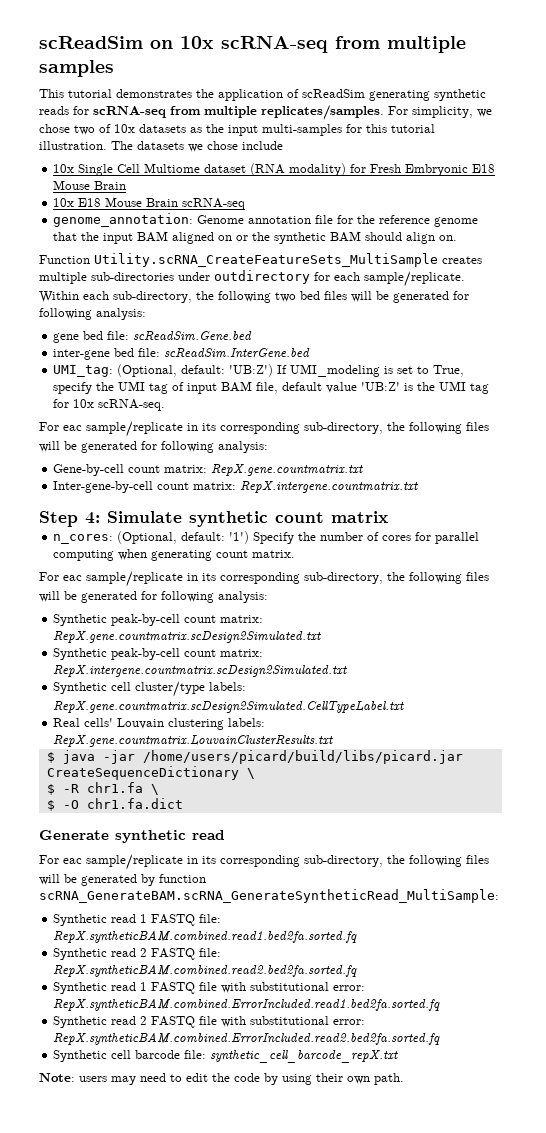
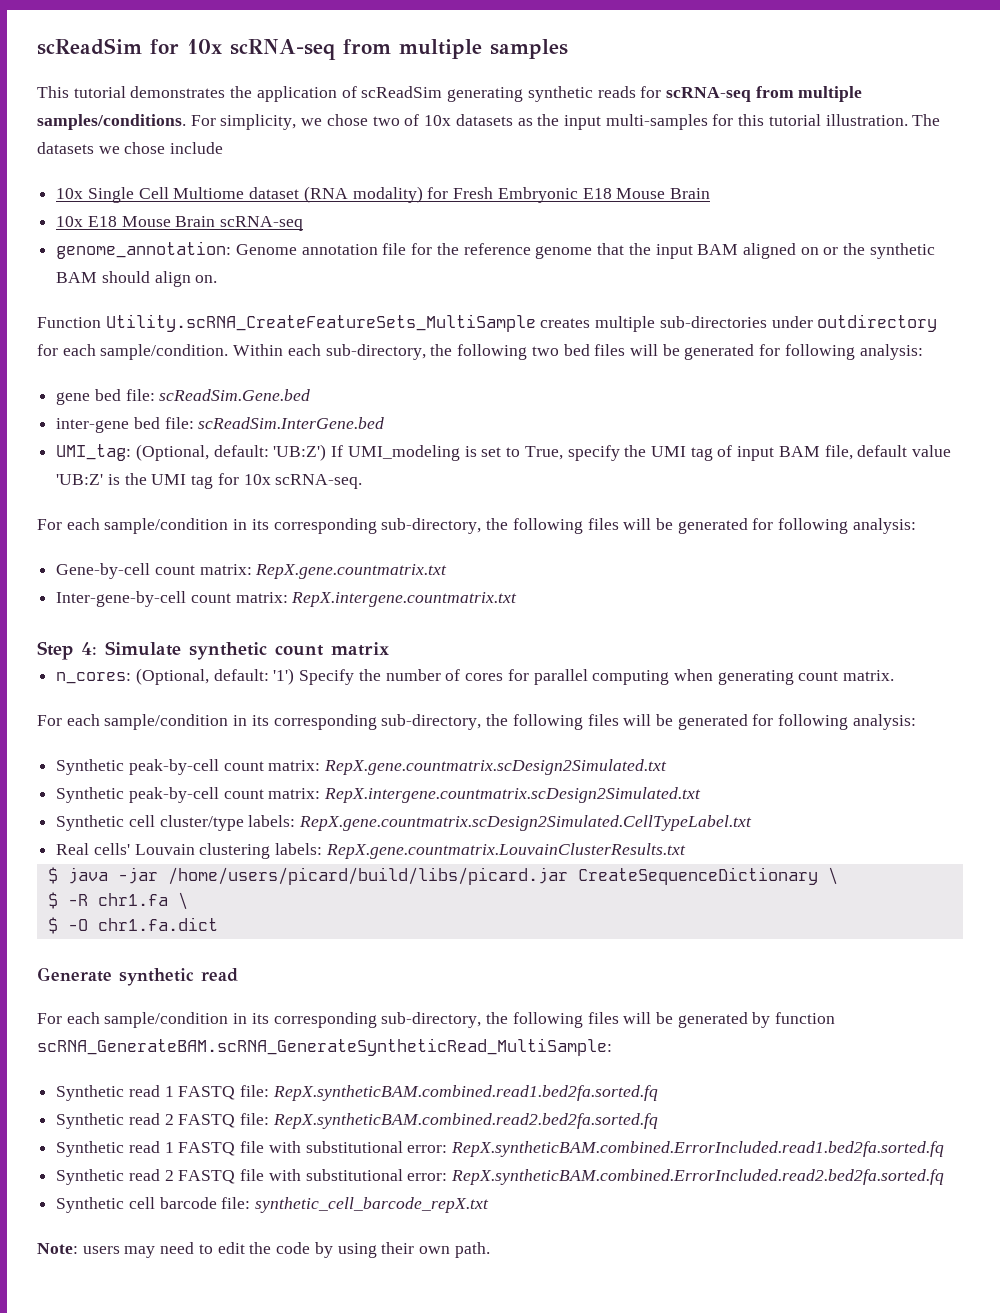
- scReadSim on 10x scRNA-seq from multiple samples
+ scReadSim for 10x scRNA-seq from multiple samples
- This tutorial demonstrates the application of scReadSim generating synthetic reads for scRNA-seq from multiple replicates/samples.
+ This tutorial demonstrates the application of scReadSim generating synthetic reads for scRNA-seq from multiple samples/conditions.
- Function Utility.scRNA_CreateFeatureSets_MultiSample creates multiple sub-directories under outdirectory for each sample/replicate.
+ Function Utility.scRNA_CreateFeatureSets_MultiSample creates multiple sub-directories under outdirectory for each sample/condition.
  UMI_tag: (Optional, default: 'UB:Z') If UMI_modeling is set to True, specify the UMI tag of input BAM file, default value 'UB:Z' is the UMI tag for 10x scRNA-seq.
- For eac sample/replicate in its corresponding sub-directory, the following files will be generated for following analysis:
+ For each sample/condition in its corresponding sub-directory, the following files will be generated for following analysis:
  n_cores: (Optional, default: '1') Specify the number of cores for parallel computing when generating count matrix.
- For eac sample/replicate in its corresponding sub-directory, the following files will be generated for following analysis:
+ For each sample/condition in its corresponding sub-directory, the following files will be generated for following analysis:
- For eac sample/replicate in its corresponding sub-directory, the following files will be generated by function scRNA_GenerateBAM.scRNA_GenerateSyntheticRead_MultiSample:
+ For each sample/condition in its corresponding sub-directory, the following files will be generated by function scRNA_GenerateBAM.scRNA_GenerateSyntheticRead_MultiSample:

